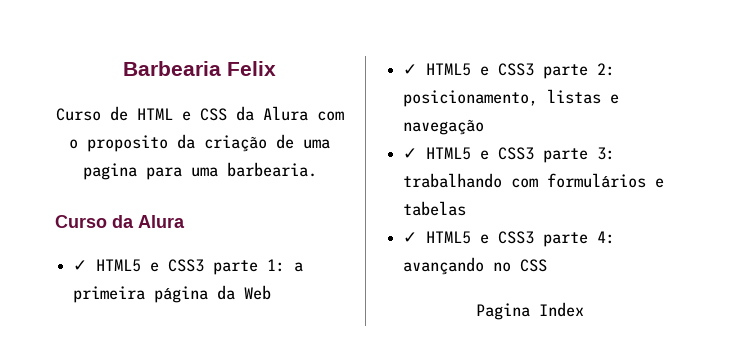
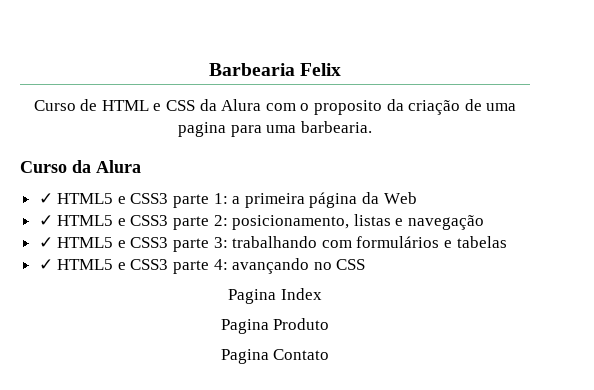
+ Pagina Produto
+ Pagina Contato

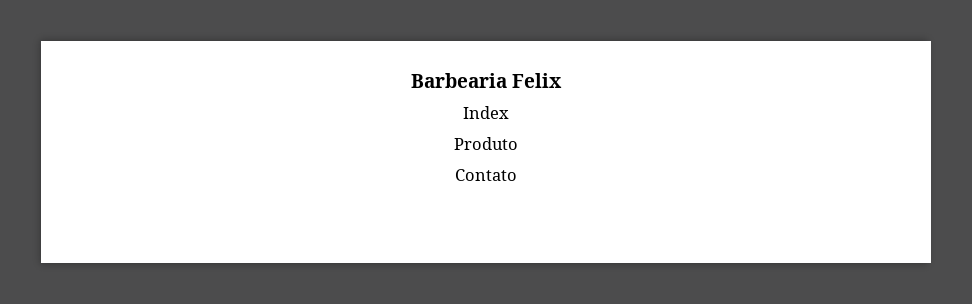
- Curso de HTML e CSS da Alura com o proposito da criação de uma pagina para uma barbearia.
- Curso da Alura
- ✓ HTML5 e CSS3 parte 1: a primeira página da Web
- ✓ HTML5 e CSS3 parte 2: posicionamento, listas e navegação
- ✓ HTML5 e CSS3 parte 3: trabalhando com formulários e tabelas
- ✓ HTML5 e CSS3 parte 4: avançando no CSS
- Pagina Index
+ Index
- Pagina Produto
+ Produto
- Pagina Contato
+ Contato

